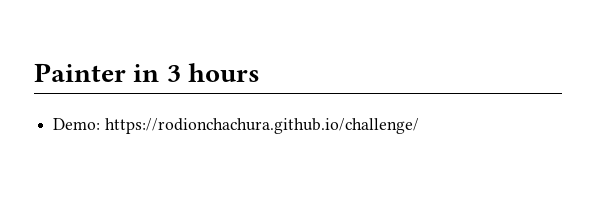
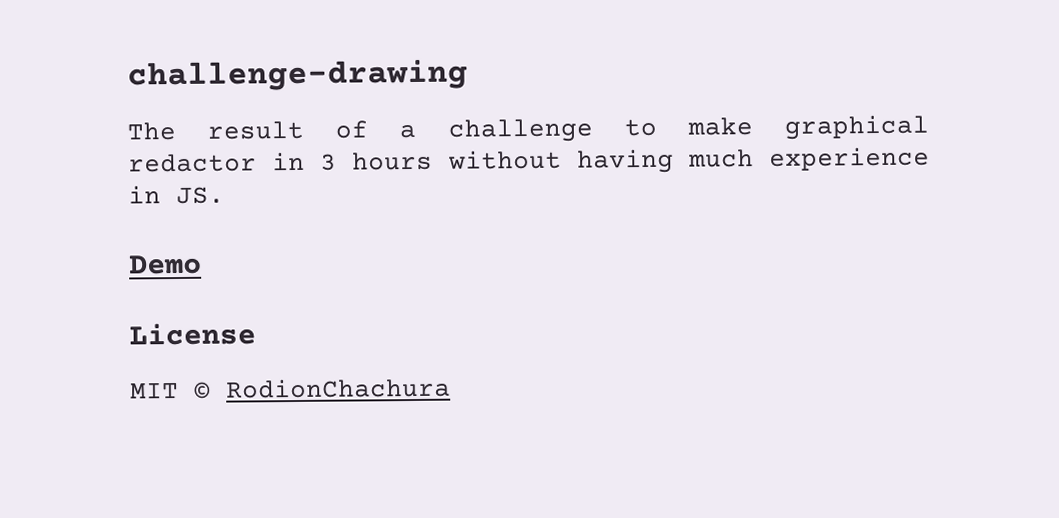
- Painter in 3 hours
- Demo: https://rodionchachura.github.io/challenge/
+ challenge-drawing
+ The result of a challenge to make graphical redactor in 3 hours without having much experience in JS.
+ Demo
+ License
+ MIT © RodionChachura

